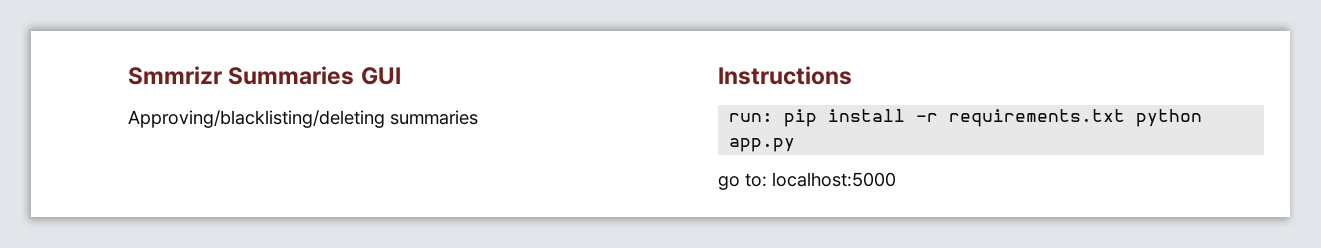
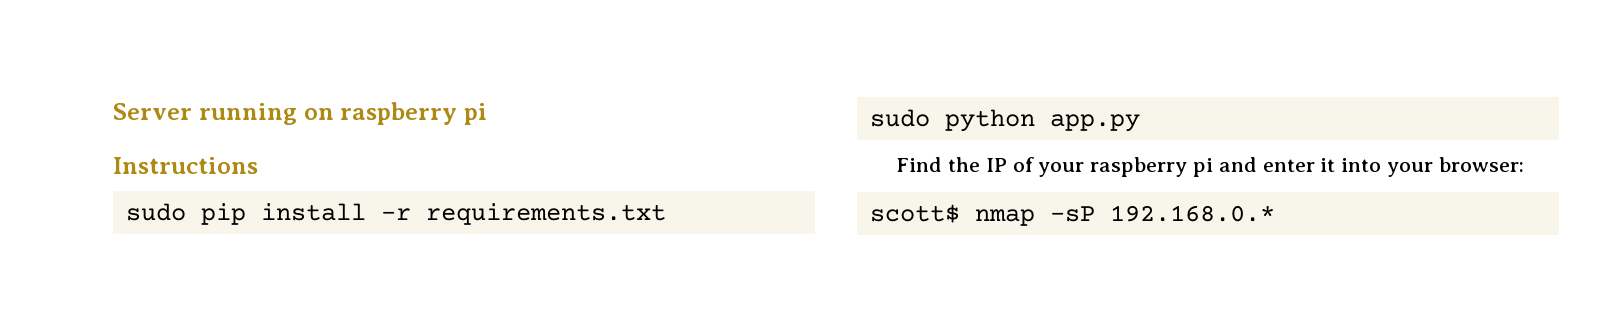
- Smmrizr Summaries GUI
- Approving/blacklisting/deleting summaries
+ Server running on raspberry pi
- run: pip install -r requirements.txt python app.py
+ sudo pip install -r requirements.txt
+ sudo python app.py
- go to: localhost:5000
+ Find the IP of your raspberry pi and enter it into your browser:
+ scott$ nmap -sP 192.168.0.*

